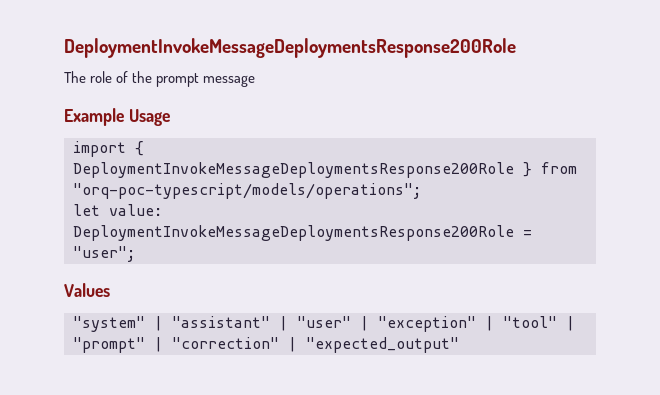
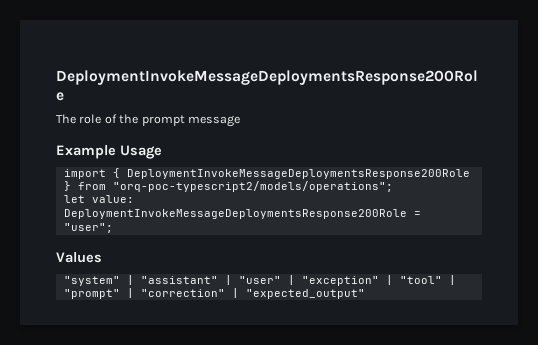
- import { DeploymentInvokeMessageDeploymentsResponse200Role } from "orq-poc-typescript/models/operations";
+ import { DeploymentInvokeMessageDeploymentsResponse200Role } from "orq-poc-typescript2/models/operations";

